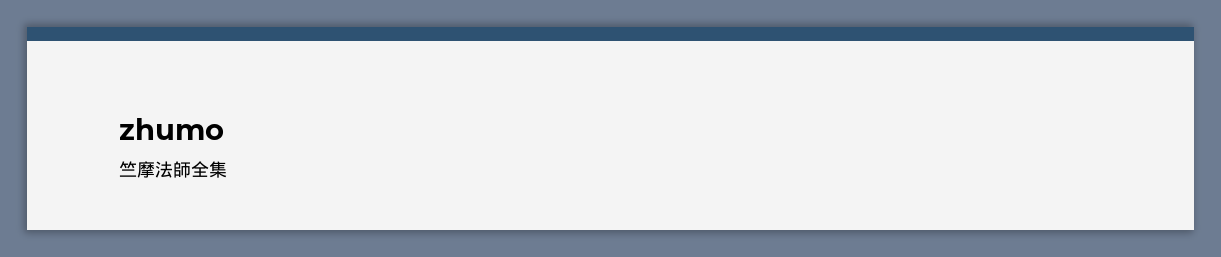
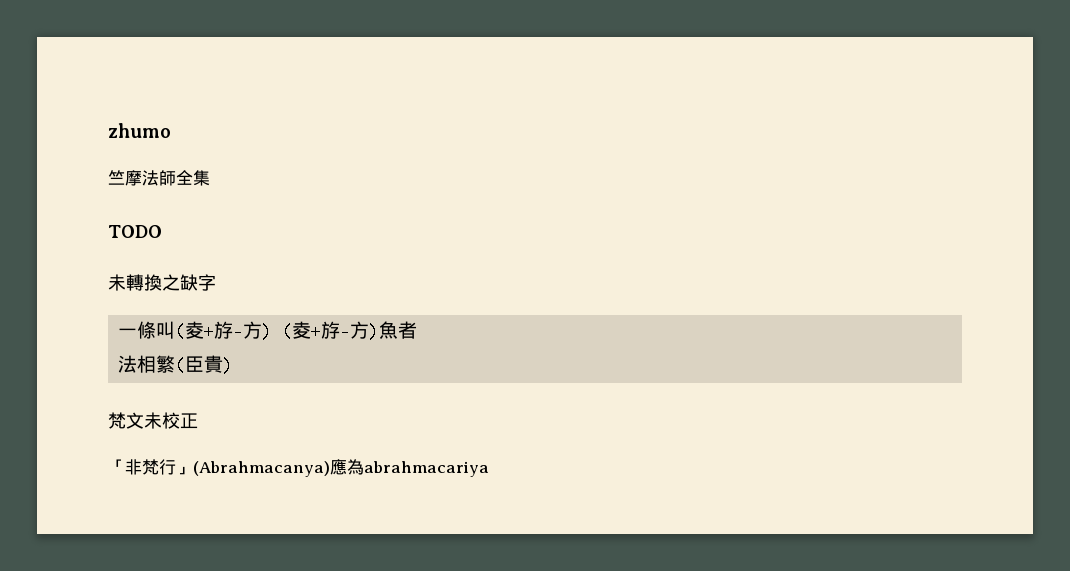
+ TODO
+ 未轉換之缺字
+ 一條叫(夌+斿-方) (夌+斿-方)魚者
+ 法相繁(臣貴)
+ 梵文未校正
+ 「非梵行」(Abrahmacanya)應為abrahmacariya

